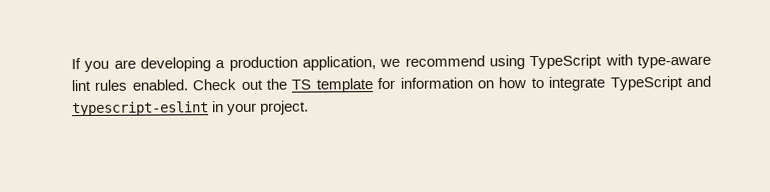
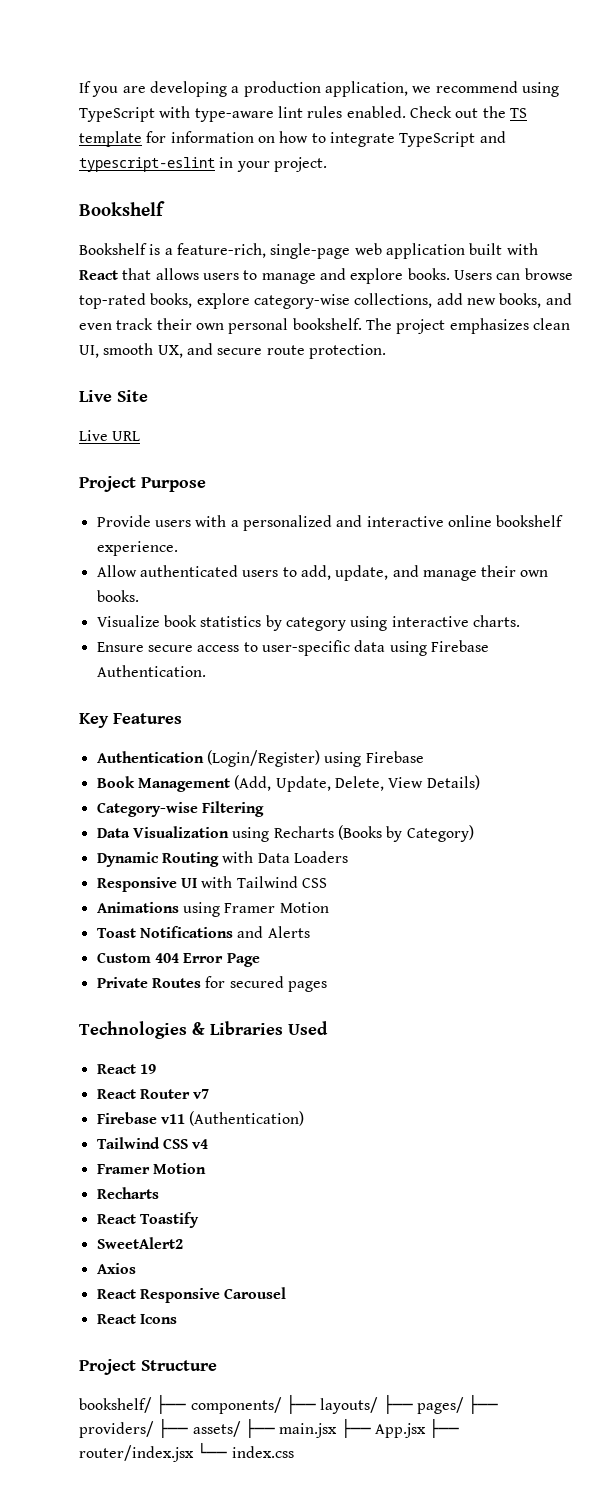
  Check out the TS template for information on how to integrate TypeScript and typescript-eslint in your project.
+ Bookshelf
+ Bookshelf is a feature-rich, single-page web application built with React that allows users to manage and explore books. Users can browse top-rated books, explore category-wise collections, add new books, and even track their own personal bookshelf. The project emphasizes clean UI, smooth UX, and secure route protection.
+ Live Site
+ Live URL
+ Project Purpose
+ Provide users with a personalized and interactive online bookshelf experience.
+ Allow authenticated users to add, update, and manage their own books.
+ Visualize book statistics by category using interactive charts.
+ Ensure secure access to user-specific data using Firebase Authentication.
+ Key Features
+ Authentication (Login/Register) using Firebase
+ Book Management (Add, Update, Delete, View Details)
+ Category-wise Filtering
+ Data Visualization using Recharts (Books by Category)
+ Dynamic Routing with Data Loaders
+ Responsive UI with Tailwind CSS
+ Animations using Framer Motion
+ Toast Notifications and Alerts
+ Custom 404 Error Page
+ Private Routes for secured pages
+ Technologies & Libraries Used
+ React 19
+ React Router v7
+ Firebase v11 (Authentication)
+ Tailwind CSS v4
+ Framer Motion
+ Recharts
+ React Toastify
+ SweetAlert2
+ Axios
+ React Responsive Carousel
+ React Icons
+ Project Structure
+ bookshelf/ ├── components/ ├── layouts/ ├── pages/ ├── providers/ ├── assets/ ├── main.jsx ├── App.jsx ├── router/index.jsx └── index.css

